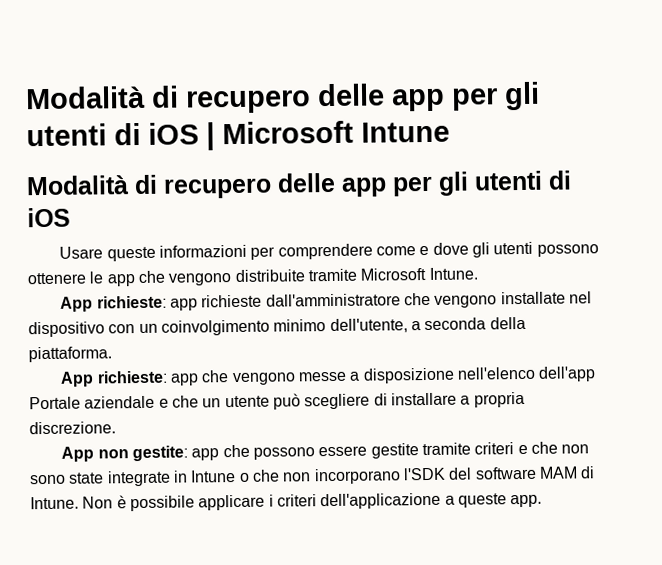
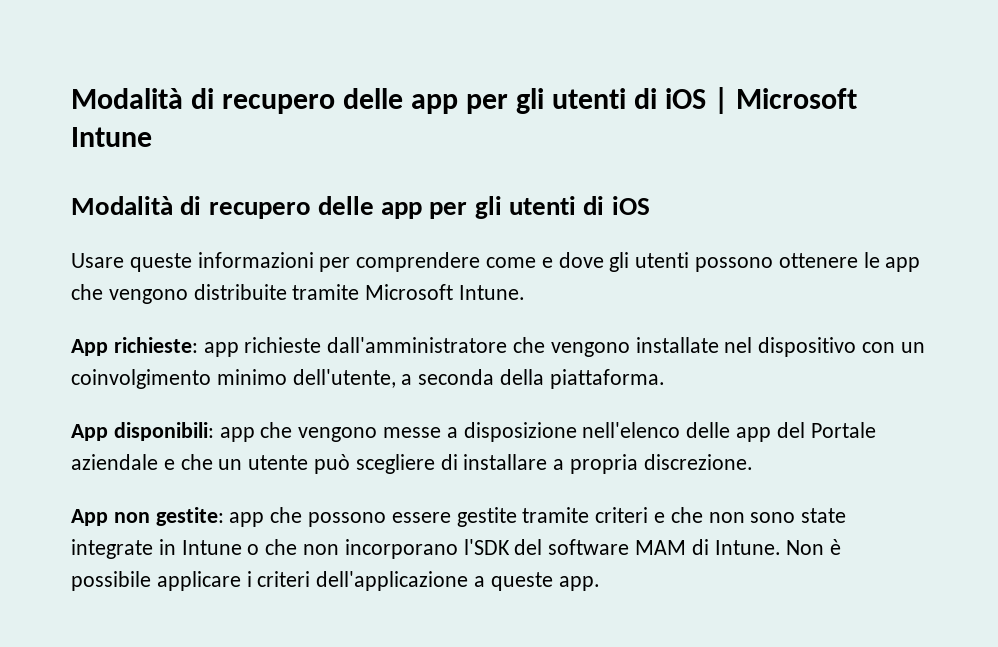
- App richieste: app che vengono messe a disposizione nell'elenco dell'app Portale aziendale e che un utente può scegliere di installare a propria discrezione.
+ App disponibili: app che vengono messe a disposizione nell'elenco delle app del Portale aziendale e che un utente può scegliere di installare a propria discrezione.

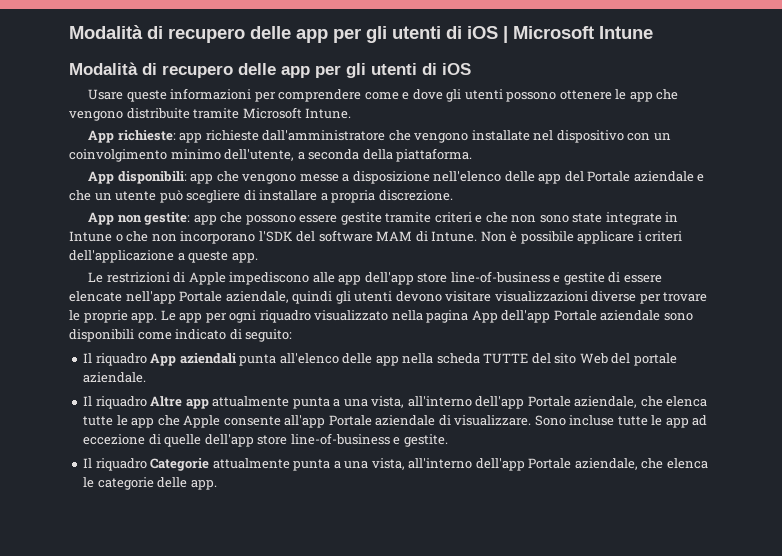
+ Le restrizioni di Apple impediscono alle app dell'app store line-of-business e gestite di essere elencate nell'app Portale aziendale, quindi gli utenti devono visitare visualizzazioni diverse per trovare le proprie app. Le app per ogni riquadro visualizzato nella pagina App dell'app Portale aziendale sono disponibili come indicato di seguito:
+ Il riquadro App aziendali punta all'elenco delle app nella scheda TUTTE del sito Web del portale aziendale.
+ Il riquadro Altre app attualmente punta a una vista, all'interno dell'app Portale aziendale, che elenca tutte le app che Apple consente all'app Portale aziendale di visualizzare. Sono incluse tutte le app ad eccezione di quelle dell'app store line-of-business e gestite.
+ Il riquadro Categorie attualmente punta a una vista, all'interno dell'app Portale aziendale, che elenca le categorie delle app.

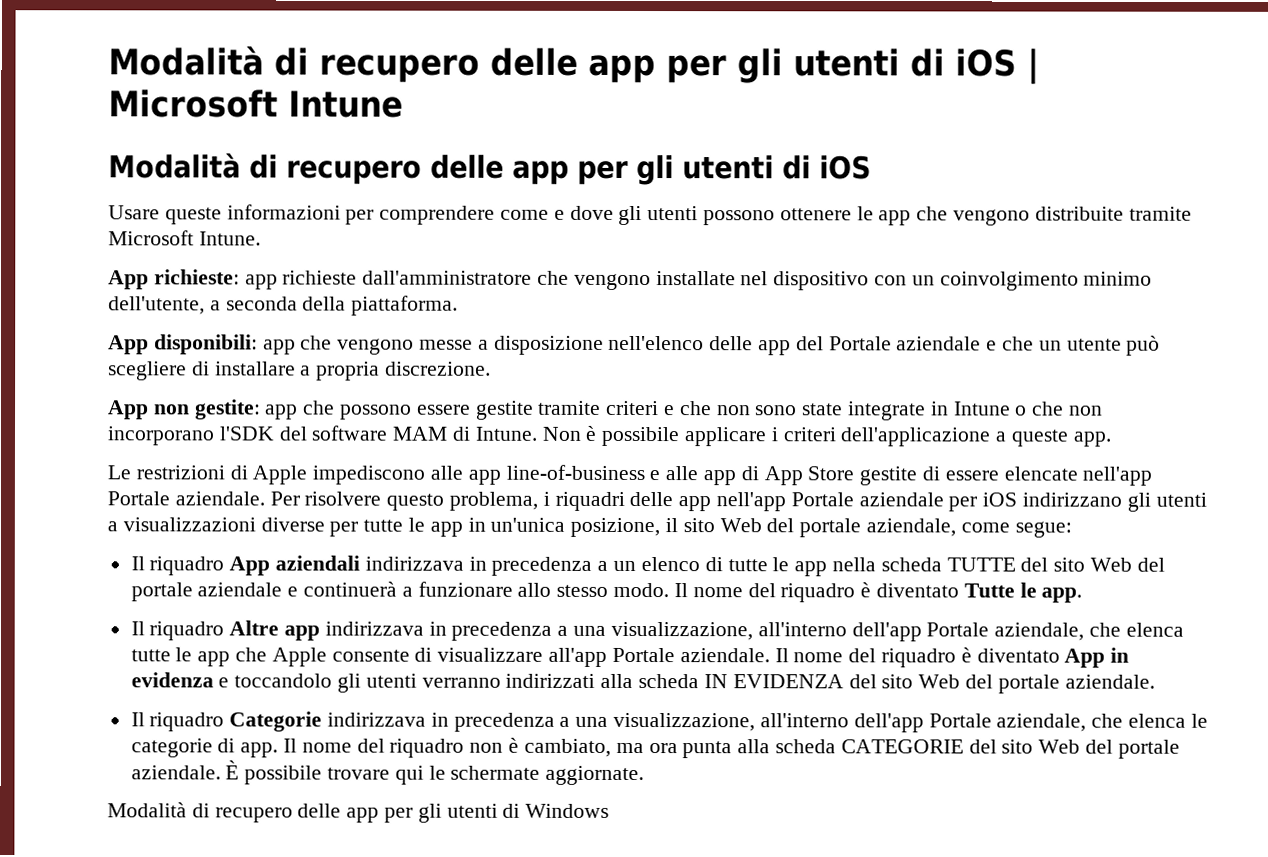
- Le restrizioni di Apple impediscono alle app dell'app store line-of-business e gestite di essere elencate nell'app Portale aziendale, quindi gli utenti devono visitare visualizzazioni diverse per trovare le proprie app. Le app per ogni riquadro visualizzato nella pagina App dell'app Portale aziendale sono disponibili come indicato di seguito:
- Il riquadro App aziendali punta all'elenco delle app nella scheda TUTTE del sito Web del portale aziendale.
+ Le restrizioni di Apple impediscono alle app line-of-business e alle app di App Store gestite di essere elencate nell'app Portale aziendale. Per risolvere questo problema, i riquadri delle app nell'app Portale aziendale per iOS indirizzano gli utenti a visualizzazioni diverse per tutte le app in un'unica posizione, il sito Web del portale aziendale, come segue:
+ Il riquadro App aziendali indirizzava in precedenza a un elenco di tutte le app nella scheda TUTTE del sito Web del portale aziendale e continuerà a funzionare allo stesso modo. Il nome del riquadro è diventato Tutte le app.
- Il riquadro Altre app attualmente punta a una vista, all'interno dell'app Portale aziendale, che elenca tutte le app che Apple consente all'app Portale aziendale di visualizzare. Sono incluse tutte le app ad eccezione di quelle dell'app store line-of-business e gestite.
+ Il riquadro Altre app indirizzava in precedenza a una visualizzazione, all'interno dell'app Portale aziendale, che elenca tutte le app che Apple consente di visualizzare all'app Portale aziendale. Il nome del riquadro è diventato App in evidenza e toccandolo gli utenti verranno indirizzati alla scheda IN EVIDENZA del sito Web del portale aziendale.
- Il riquadro Categorie attualmente punta a una vista, all'interno dell'app Portale aziendale, che elenca le categorie delle app.
+ Il riquadro Categorie indirizzava in precedenza a una visualizzazione, all'interno dell'app Portale aziendale, che elenca le categorie di app. Il nome del riquadro non è cambiato, ma ora punta alla scheda CATEGORIE del sito Web del portale aziendale. È possibile trovare qui le schermate aggiornate.
+ Modalità di recupero delle app per gli utenti di Windows

